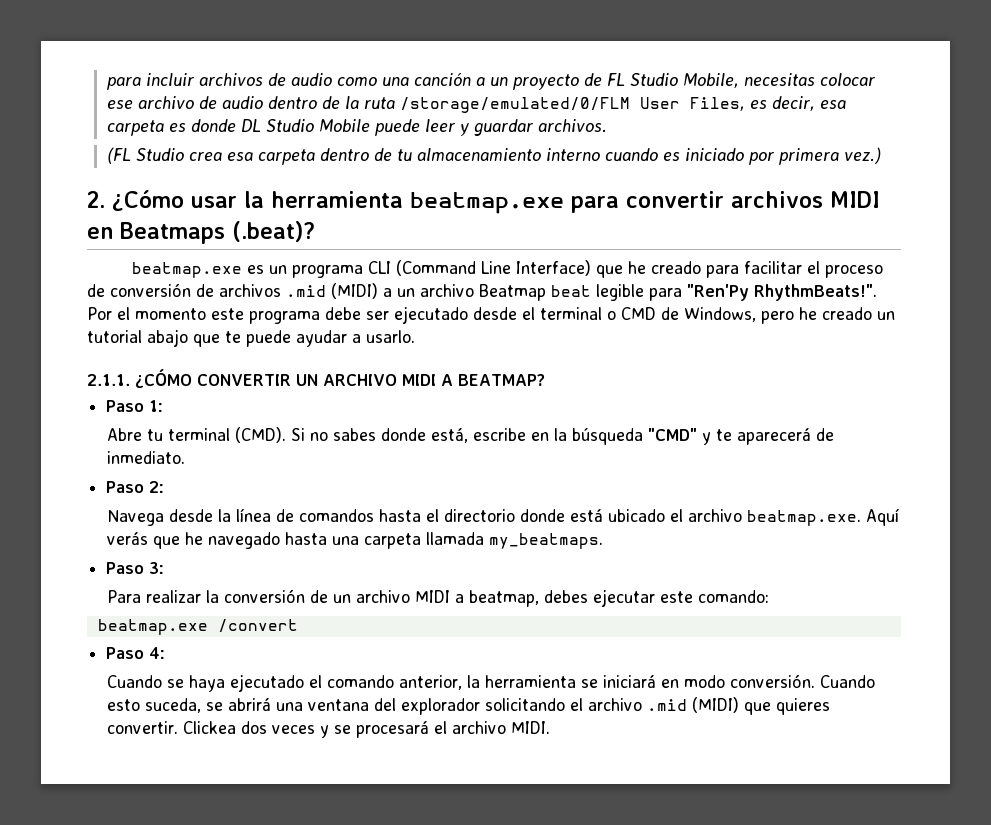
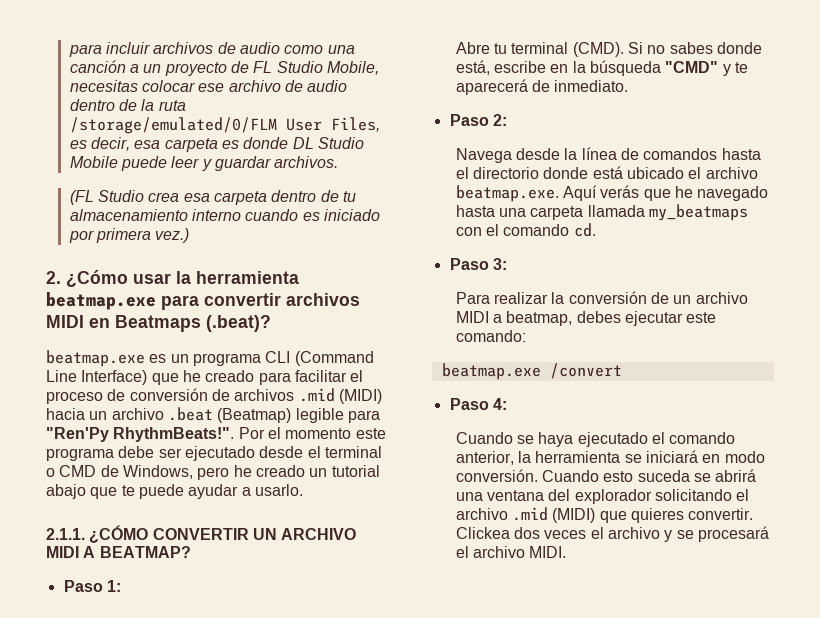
- beatmap.exe es un programa CLI (Command Line Interface) que he creado para facilitar el proceso de conversión de archivos .mid (MIDI) a un archivo Beatmap beat legible para "Ren'Py RhythmBeats!".
+ beatmap.exe es un programa CLI (Command Line Interface) que he creado para facilitar el proceso de conversión de archivos .mid (MIDI) hacia un archivo .beat (Beatmap) legible para "Ren'Py RhythmBeats!".
- Navega desde la línea de comandos hasta el directorio donde está ubicado el archivo beatmap.exe. Aquí verás que he navegado hasta una carpeta llamada my_beatmaps.
+ Navega desde la línea de comandos hasta el directorio donde está ubicado el archivo beatmap.exe. Aquí verás que he navegado hasta una carpeta llamada my_beatmaps con el comando cd.
- Cuando esto suceda, se abrirá una ventana del explorador solicitando el archivo .mid (MIDI) que quieres convertir.
+ Cuando esto suceda se abrirá una ventana del explorador solicitando el archivo .mid (MIDI) que quieres convertir.
- Clickea dos veces y se procesará el archivo MIDI.
+ Clickea dos veces el archivo y se procesará el archivo MIDI.

